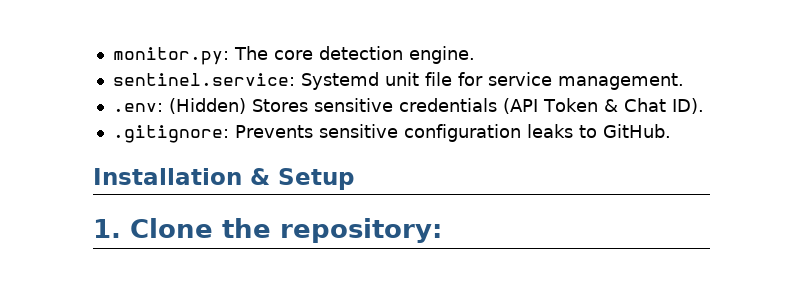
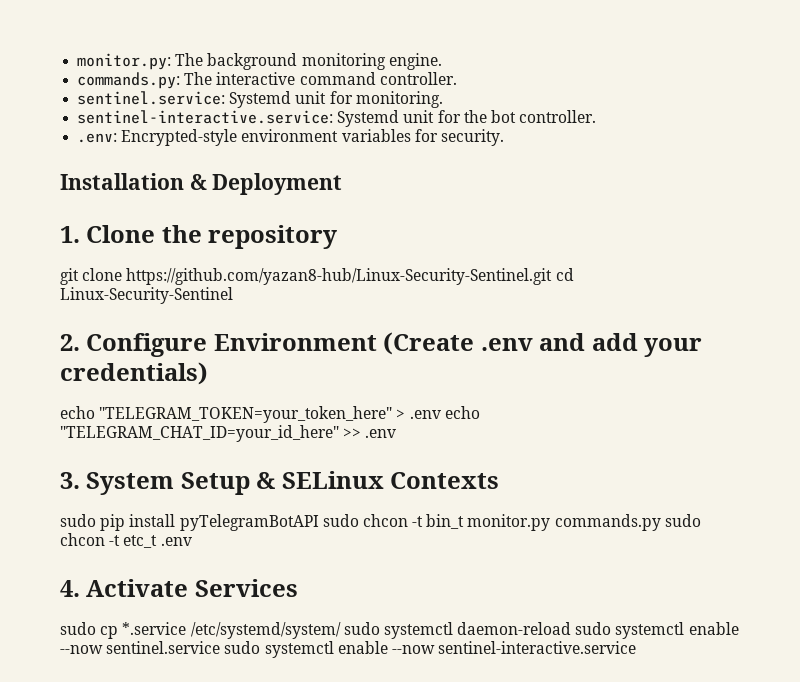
- monitor.py: The core detection engine.
+ monitor.py: The background monitoring engine.
- sentinel.service: Systemd unit file for service management.
- .env: (Hidden) Stores sensitive credentials (API Token & Chat ID).
- .gitignore: Prevents sensitive configuration leaks to GitHub.
+ commands.py: The interactive command controller.
+ sentinel.service: Systemd unit for monitoring.
+ sentinel-interactive.service: Systemd unit for the bot controller.
+ .env: Encrypted-style environment variables for security.
- Installation & Setup
+ Installation & Deployment
- 1. Clone the repository:
+ 1. Clone the repository
+ git clone https://github.com/yazan8-hub/Linux-Security-Sentinel.git cd Linux-Security-Sentinel
+ 2. Configure Environment (Create .env and add your credentials)
+ echo "TELEGRAM_TOKEN=your_token_here" > .env echo "TELEGRAM_CHAT_ID=your_id_here" >> .env
+ 3. System Setup & SELinux Contexts
+ sudo pip install pyTelegramBotAPI sudo chcon -t bin_t monitor.py commands.py sudo chcon -t etc_t .env
+ 4. Activate Services
+ sudo cp *.service /etc/systemd/system/ sudo systemctl daemon-reload sudo systemctl enable --now sentinel.service sudo systemctl enable --now sentinel-interactive.service

